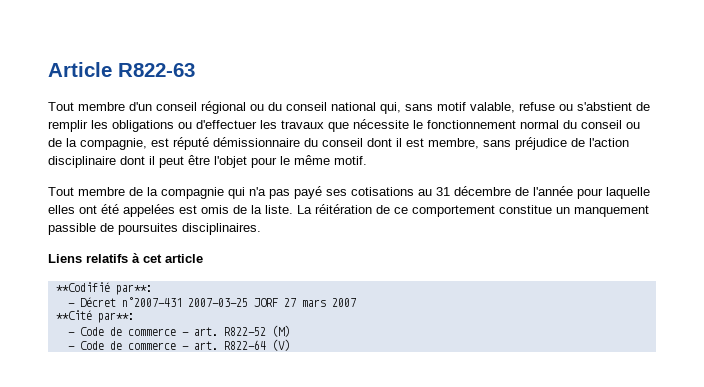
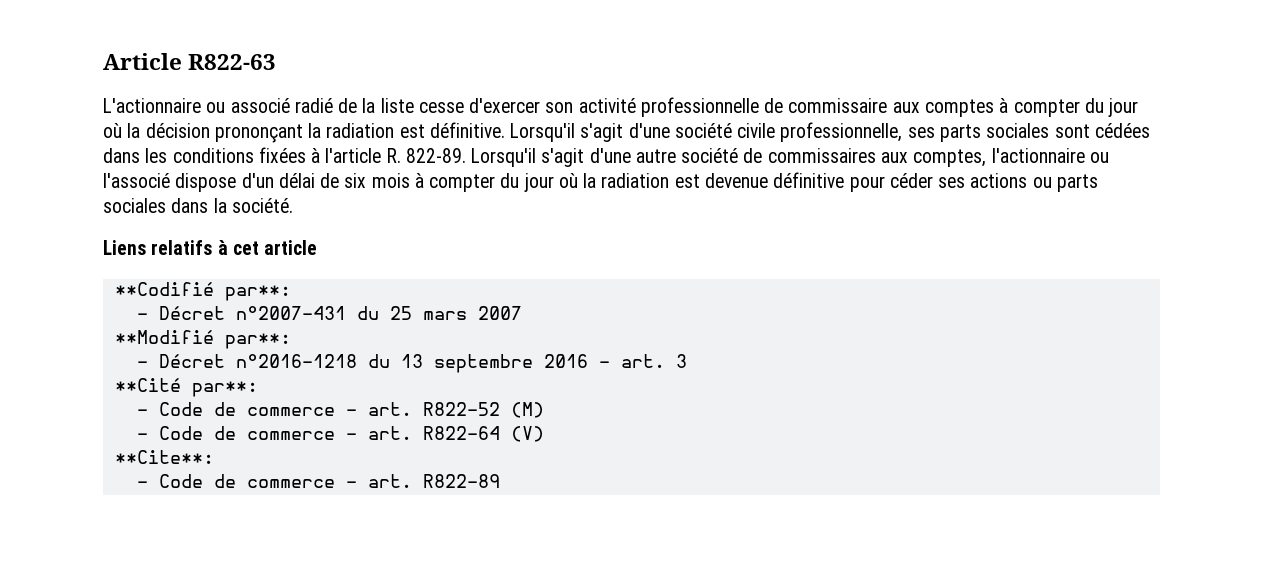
- Tout membre d'un conseil régional ou du conseil national qui, sans motif valable, refuse ou s'abstient de remplir les obligations ou d'effectuer les travaux que nécessite le fonctionnement normal du conseil ou de la compagnie, est réputé démissionnaire du conseil dont il est membre, sans préjudice de l'action disciplinaire dont il peut être l'objet pour le même motif.
- Tout membre de la compagnie qui n'a pas payé ses cotisations au 31 décembre de l'année pour laquelle elles ont été appelées est omis de la liste. La réitération de ce comportement constitue un manquement passible de poursuites disciplinaires.
+ L'actionnaire ou associé radié de la liste cesse d'exercer son activité professionnelle de commissaire aux comptes à compter du jour où la décision prononçant la radiation est définitive. Lorsqu'il s'agit d'une société civile professionnelle, ses parts sociales sont cédées dans les conditions fixées à l'article R. 822-89. Lorsqu'il s'agit d'une autre société de commissaires aux comptes, l'actionnaire ou l'associé dispose d'un délai de six mois à compter du jour où la radiation est devenue définitive pour céder ses actions ou parts sociales dans la société.
- - Décret n°2007-431 2007-03-25 JORF 27 mars 2007
+ - Décret n°2007-431 du 25 mars 2007
+ **Modifié par**:
+ - Décret n°2016-1218 du 13 septembre 2016 - art. 3
+ **Cite**:
+ - Code de commerce - art. R822-89

